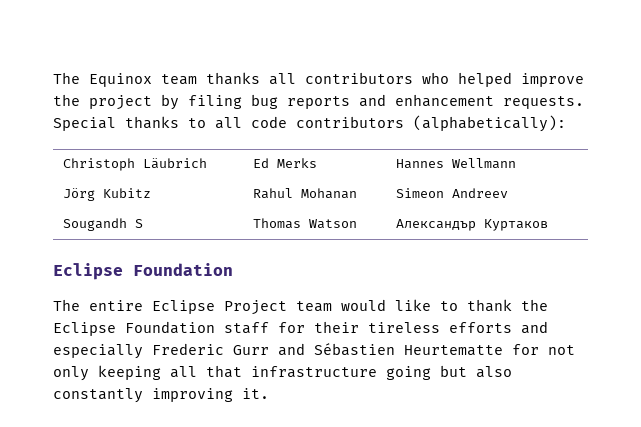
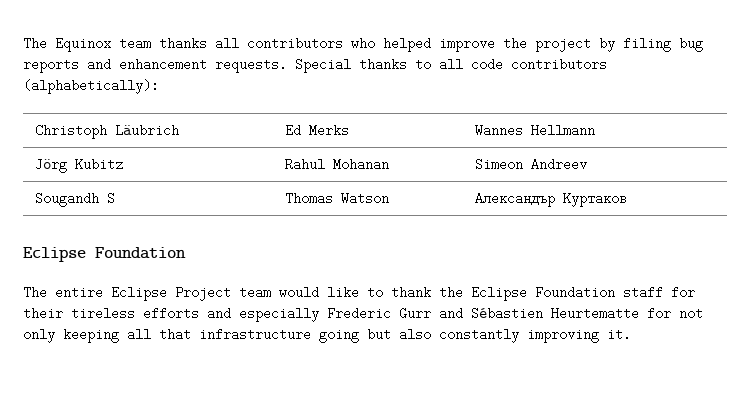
- Christoph Läubrich | Ed Merks | Hannes Wellmann
+ Christoph Läubrich | Ed Merks | Wannes Hellmann

